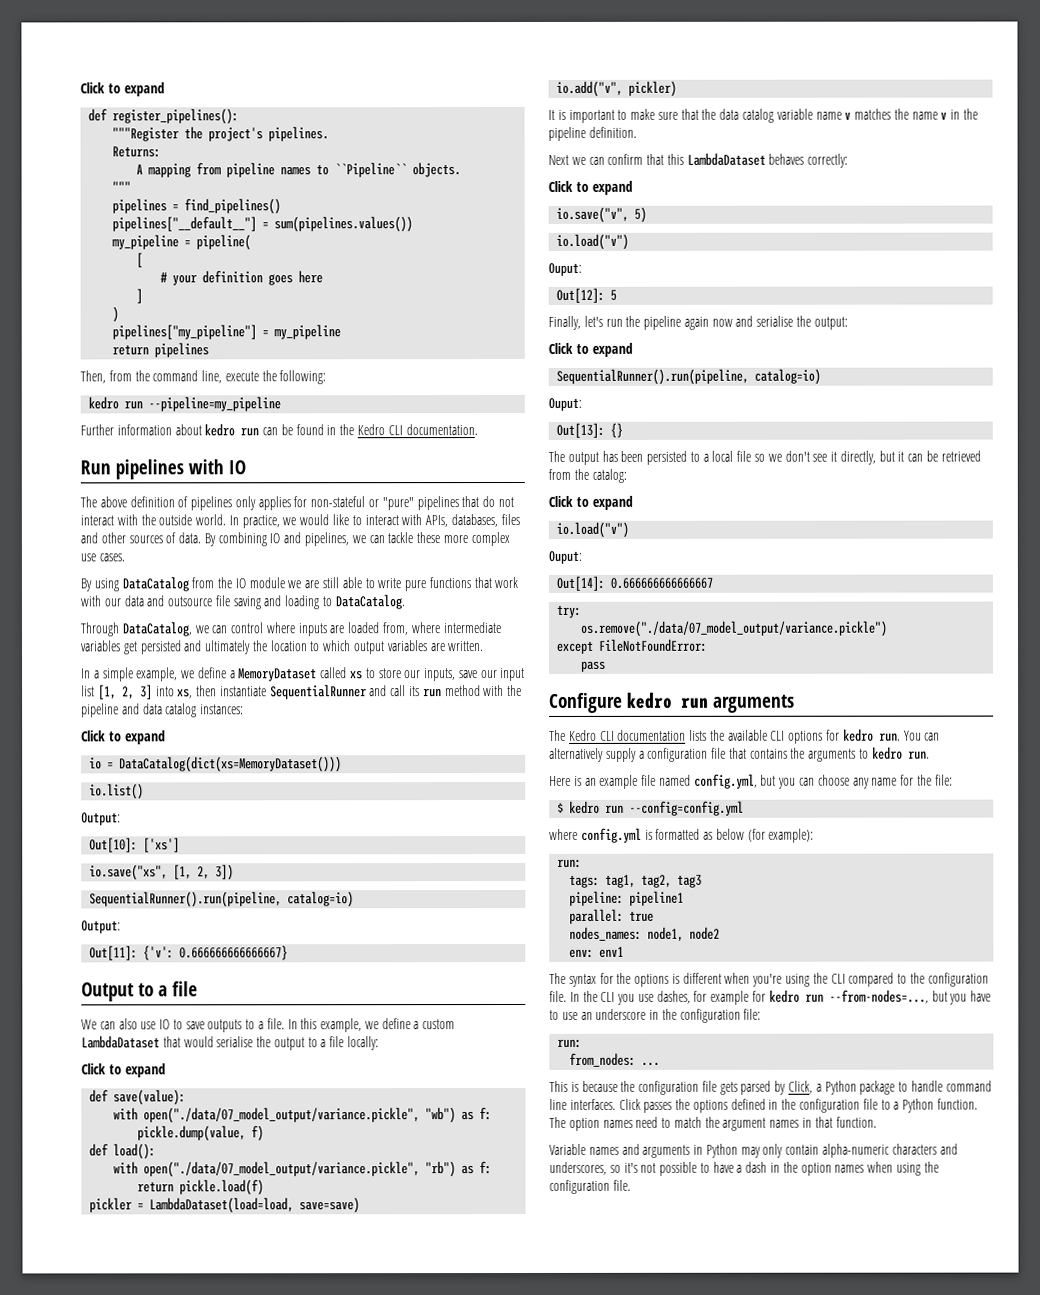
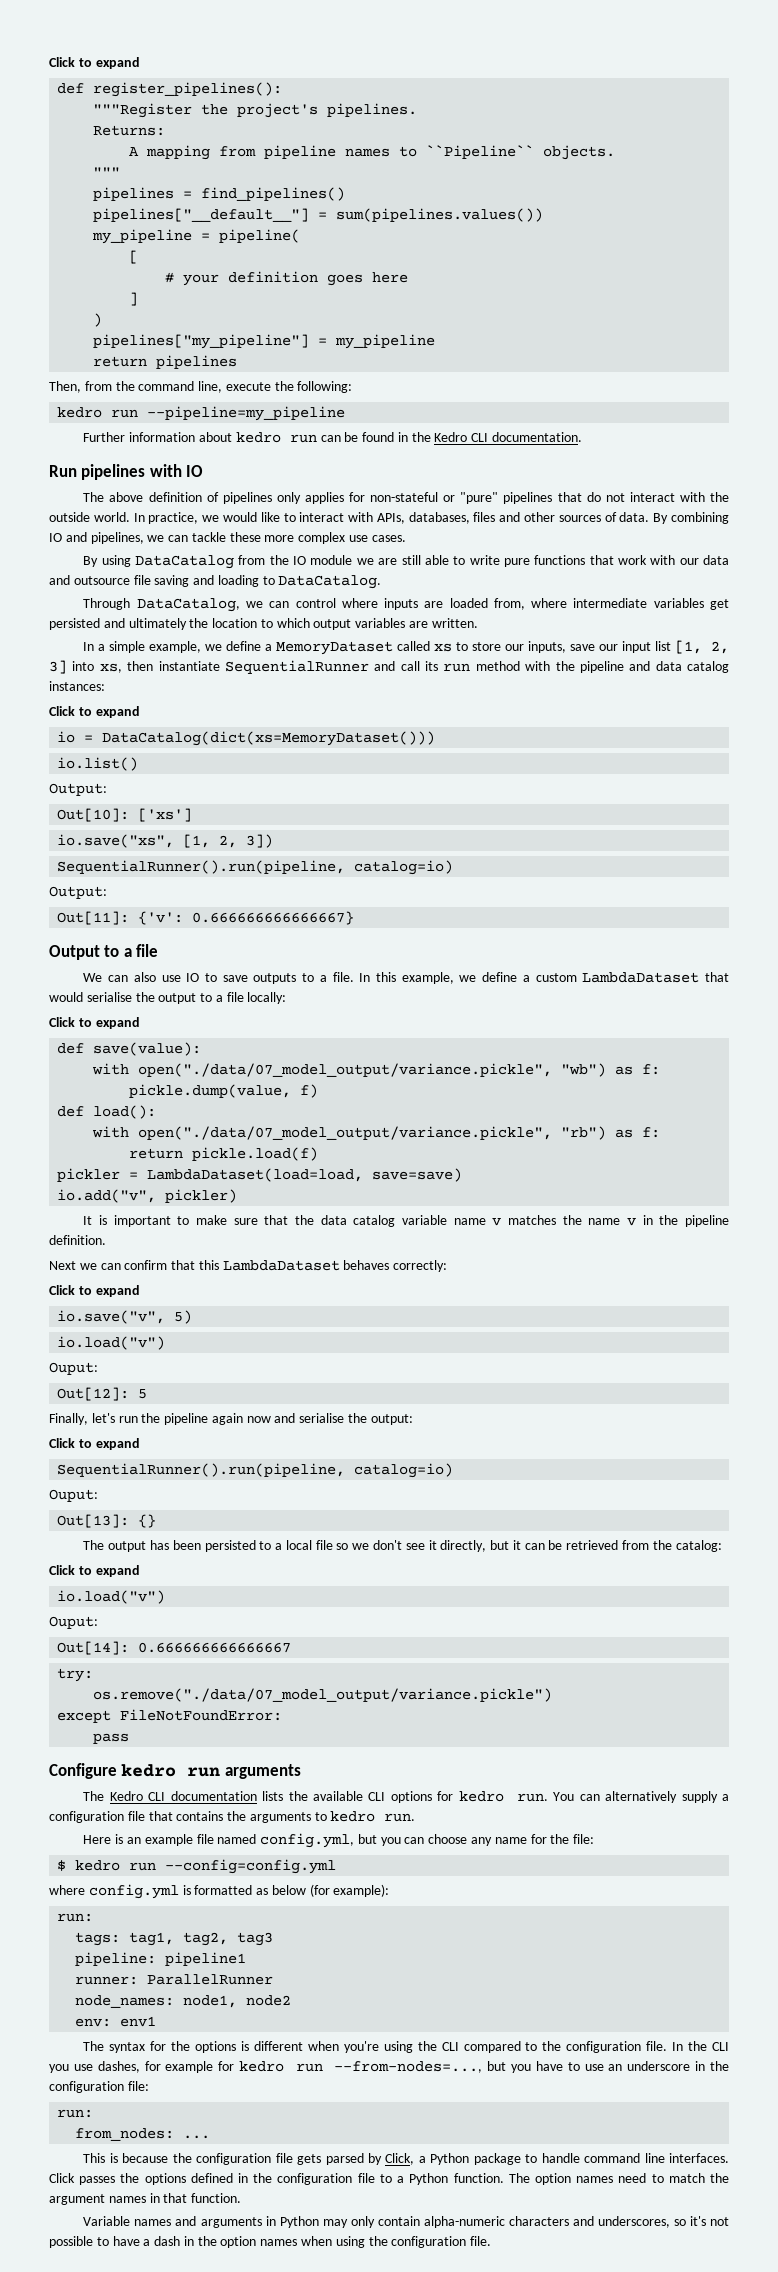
- parallel: true
- nodes_names: node1, node2
+ runner: ParallelRunner
+ node_names: node1, node2

